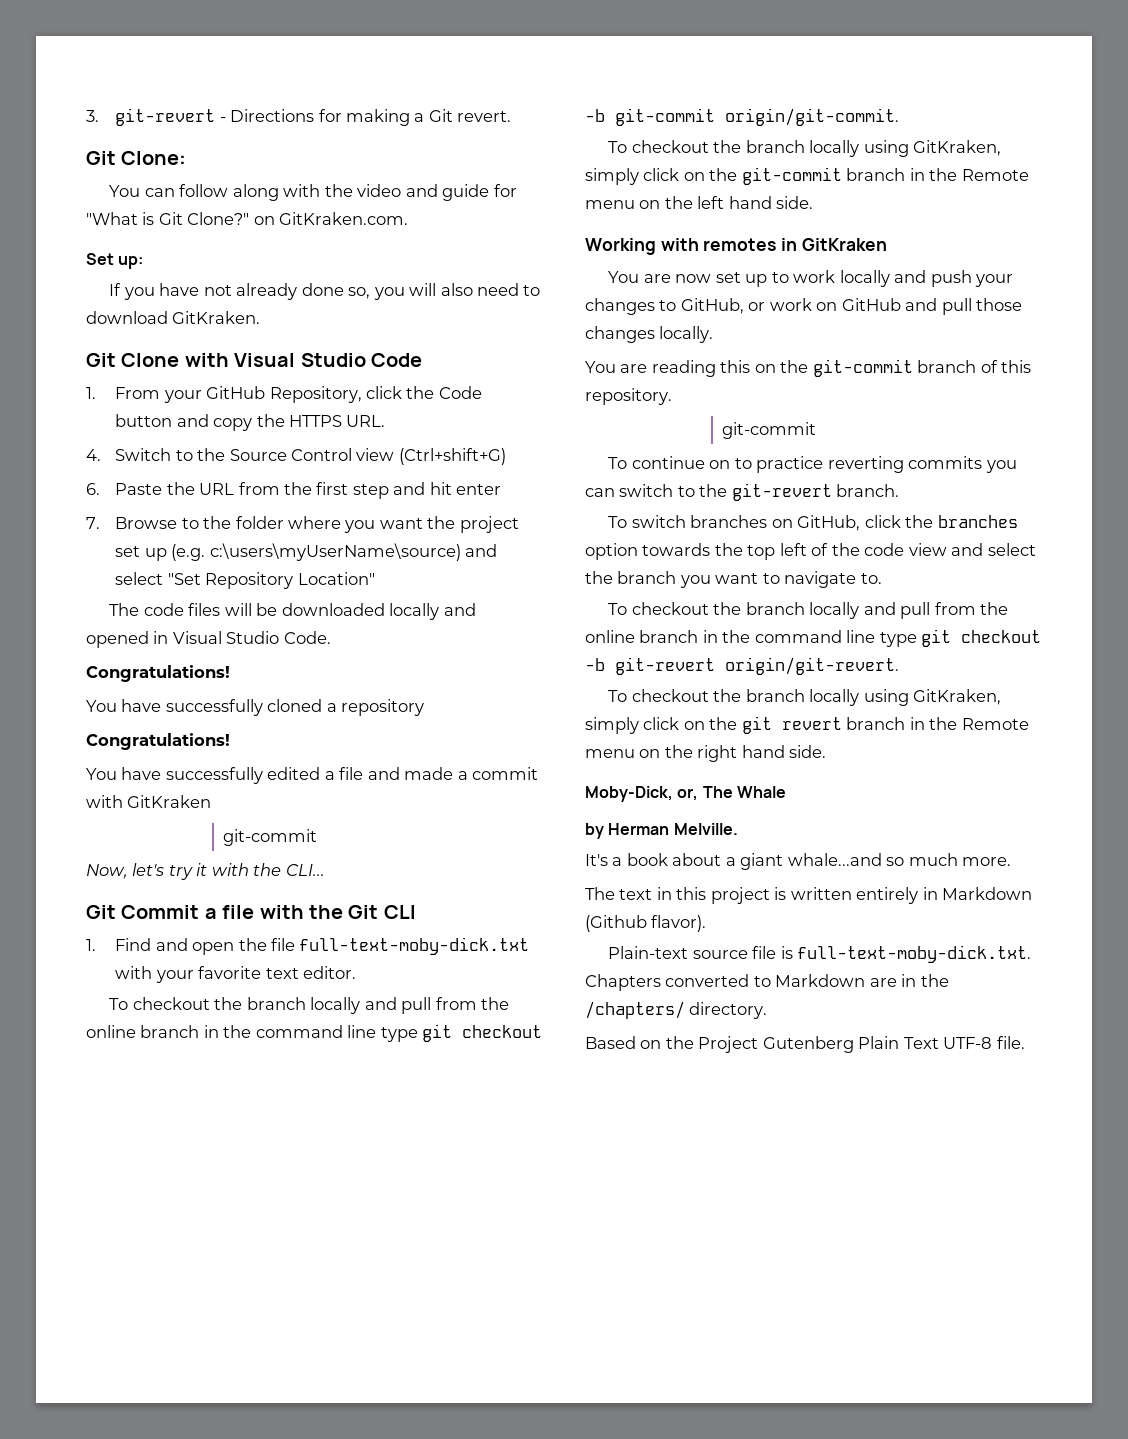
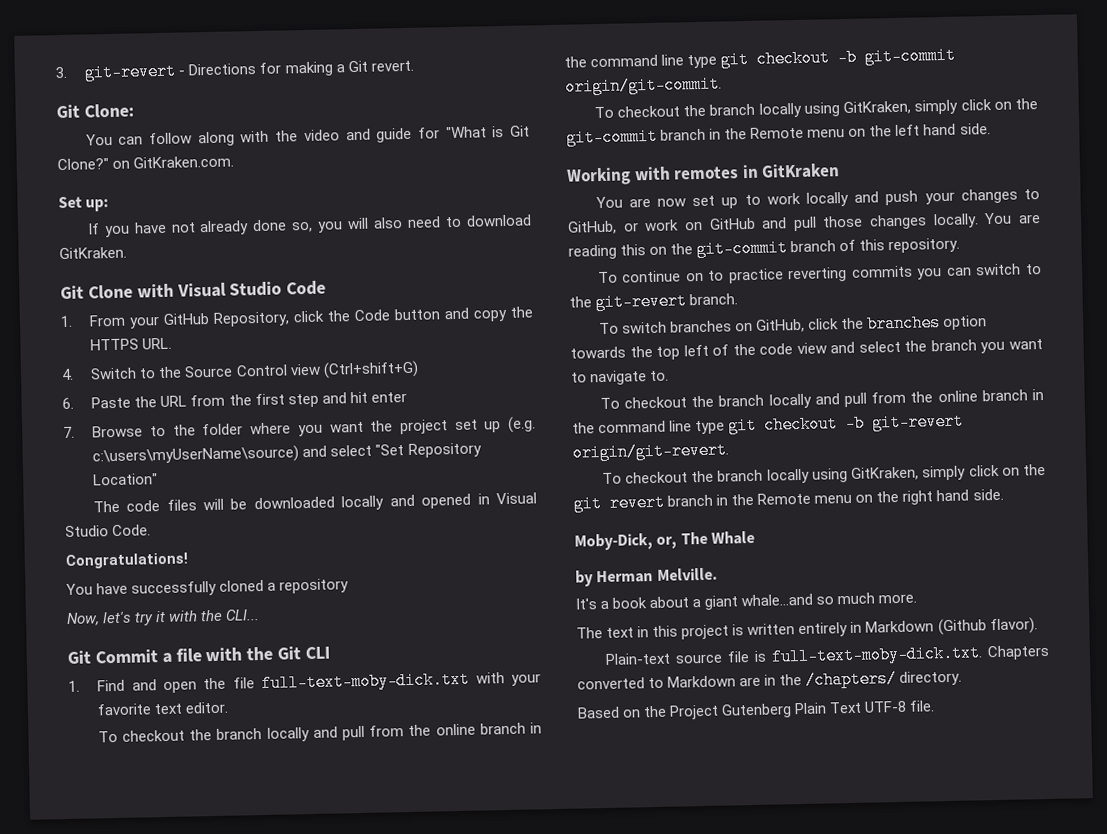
  You have successfully cloned a repository
- Congratulations!
- You have successfully edited a file and made a commit with GitKraken
- git-commit
- You are now set up to work locally and push your changes to GitHub, or work on GitHub and pull those changes locally.
- You are reading this on the git-commit branch of this repository.
- git-commit
+ You are now set up to work locally and push your changes to GitHub, or work on GitHub and pull those changes locally. You are reading this on the git-commit branch of this repository.

